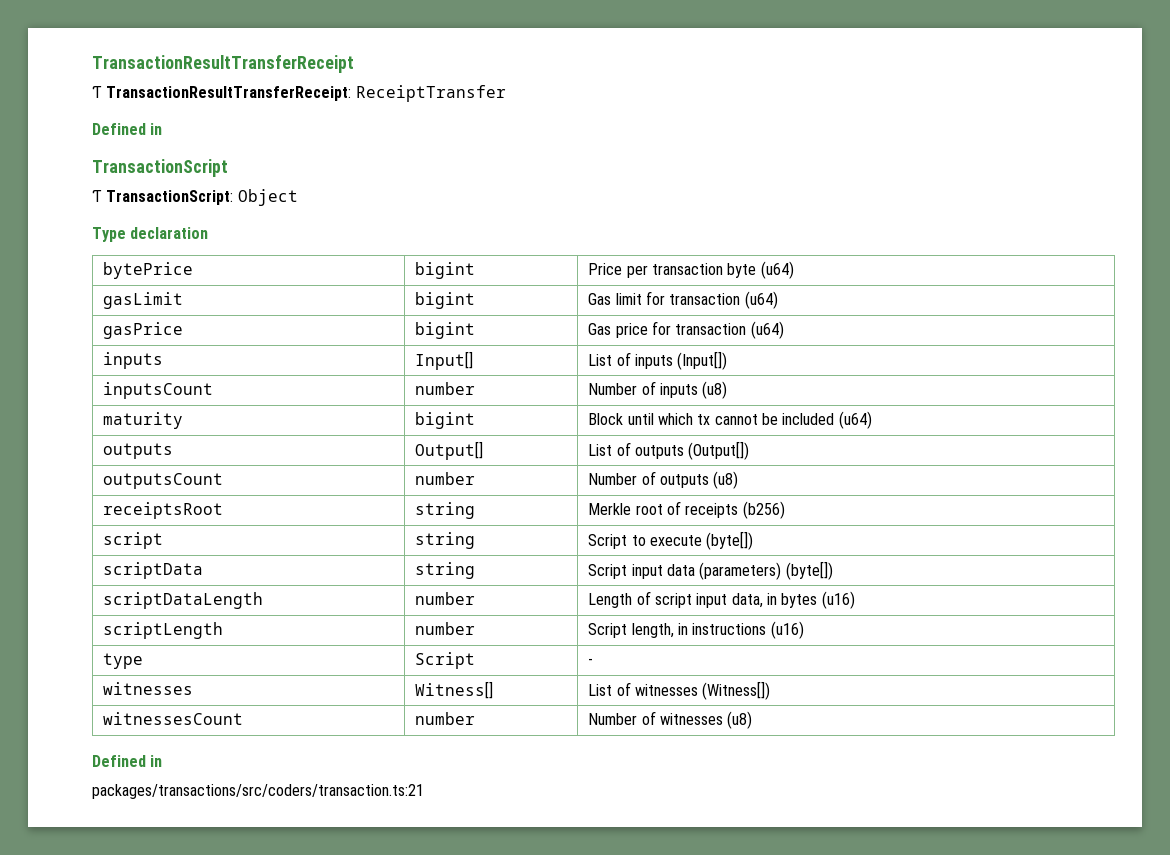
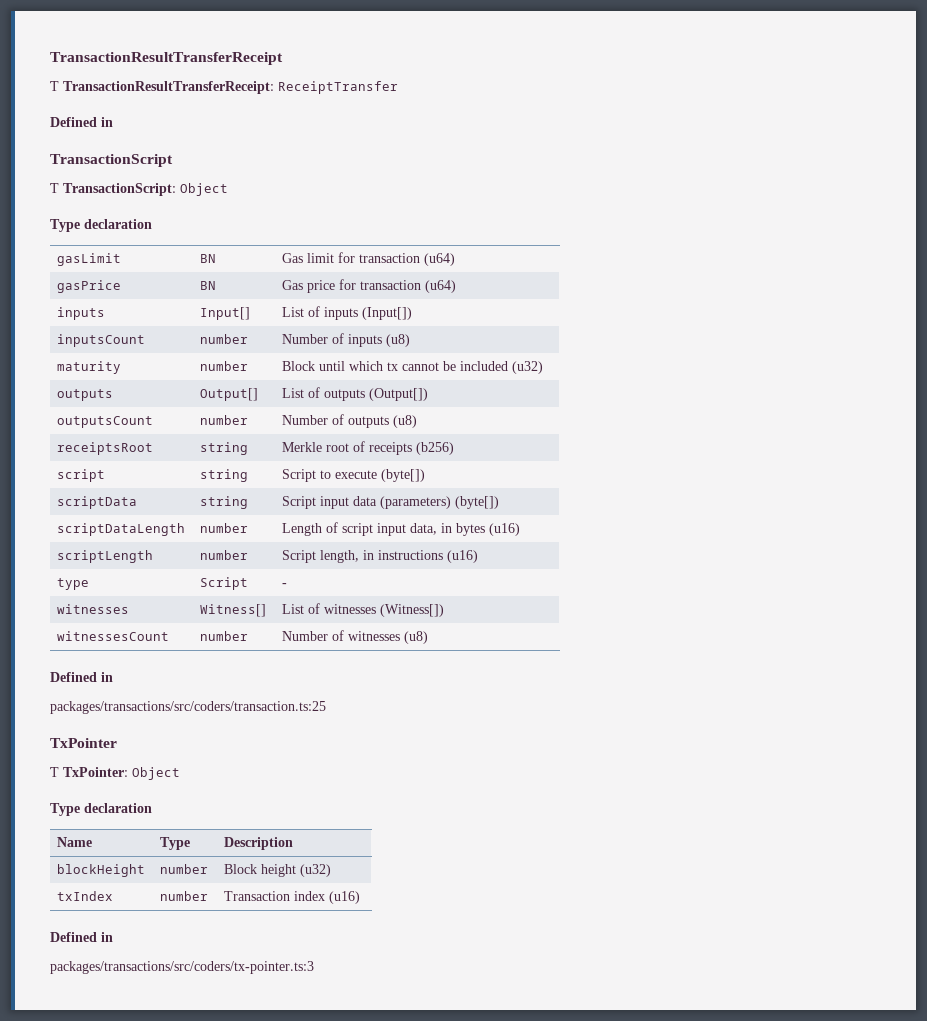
- bytePrice | bigint | Price per transaction byte (u64)
- gasLimit | bigint | Gas limit for transaction (u64)
+ gasLimit | BN | Gas limit for transaction (u64)
- gasPrice | bigint | Gas price for transaction (u64)
+ gasPrice | BN | Gas price for transaction (u64)
- maturity | bigint | Block until which tx cannot be included (u64)
+ maturity | number | Block until which tx cannot be included (u32)
- packages/transactions/src/coders/transaction.ts:21
+ packages/transactions/src/coders/transaction.ts:25
+ TxPointer
+ Ƭ TxPointer: Object
+ Type declaration
+ Name | Type | Description
+ blockHeight | number | Block height (u32)
+ txIndex | number | Transaction index (u16)
+ Defined in
+ packages/transactions/src/coders/tx-pointer.ts:3

